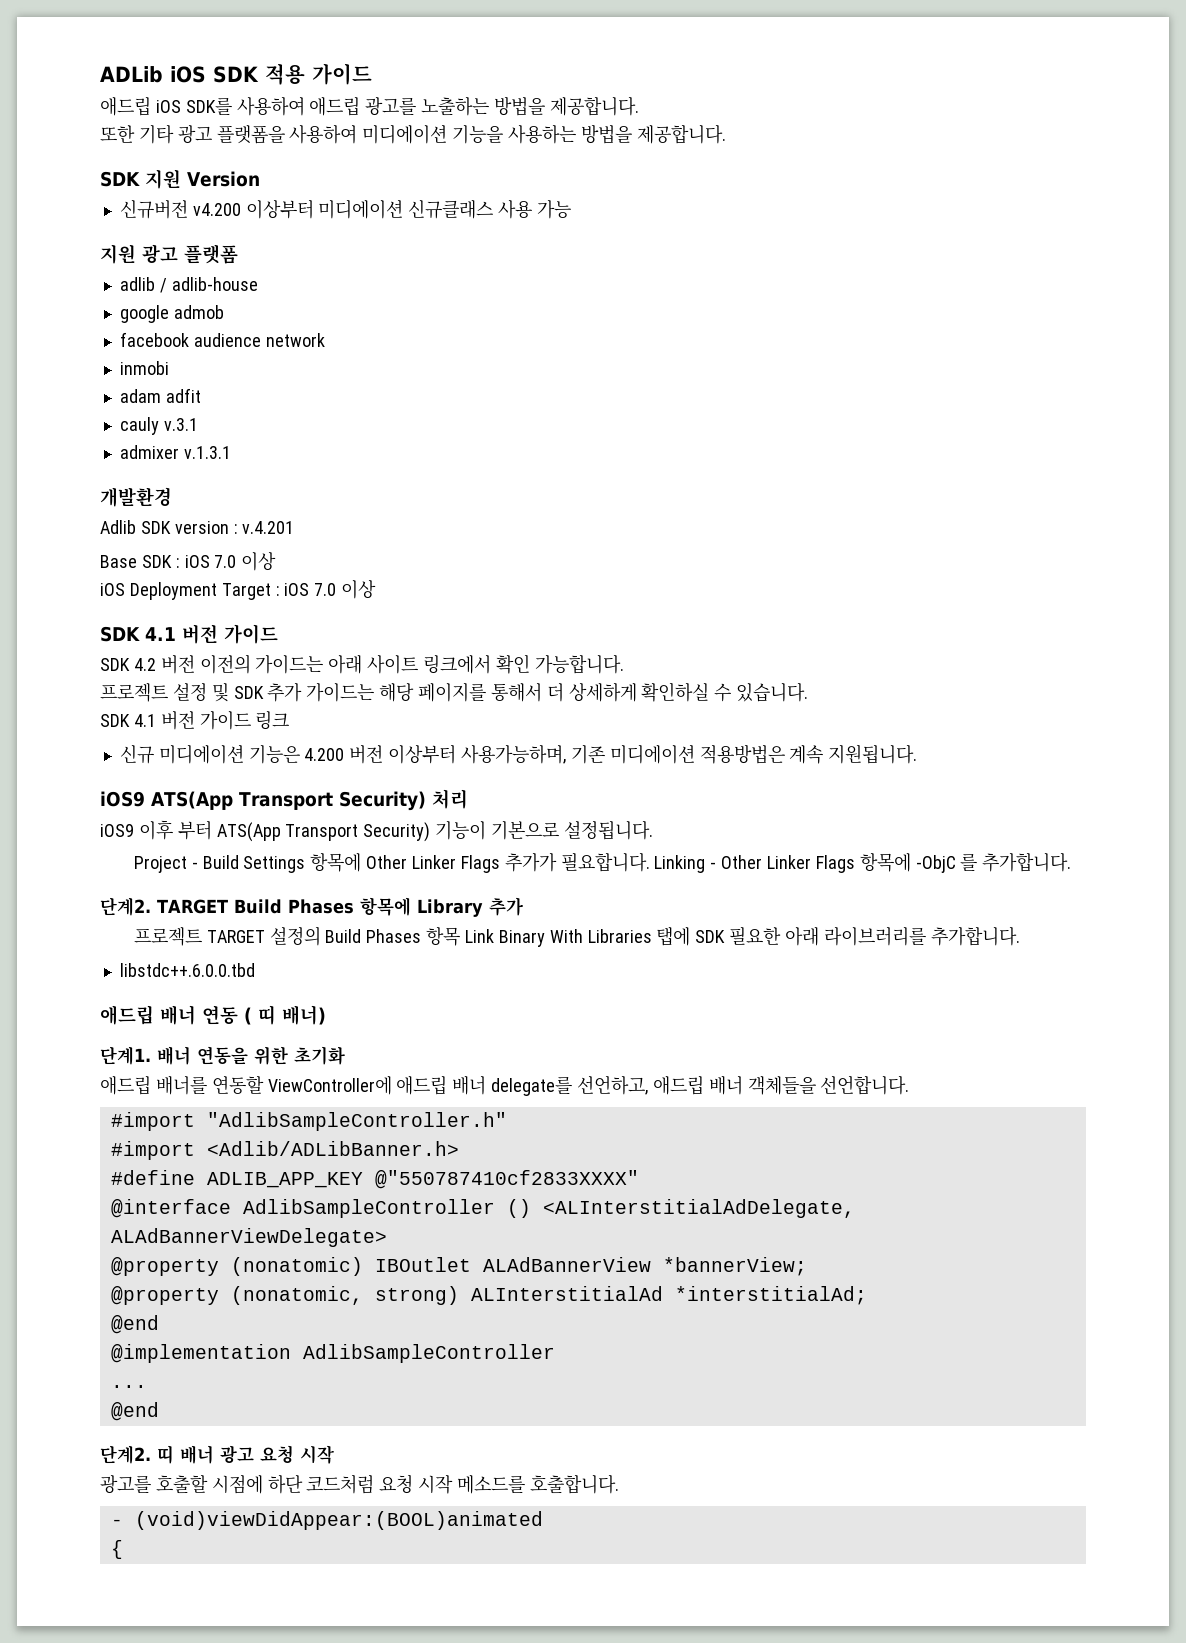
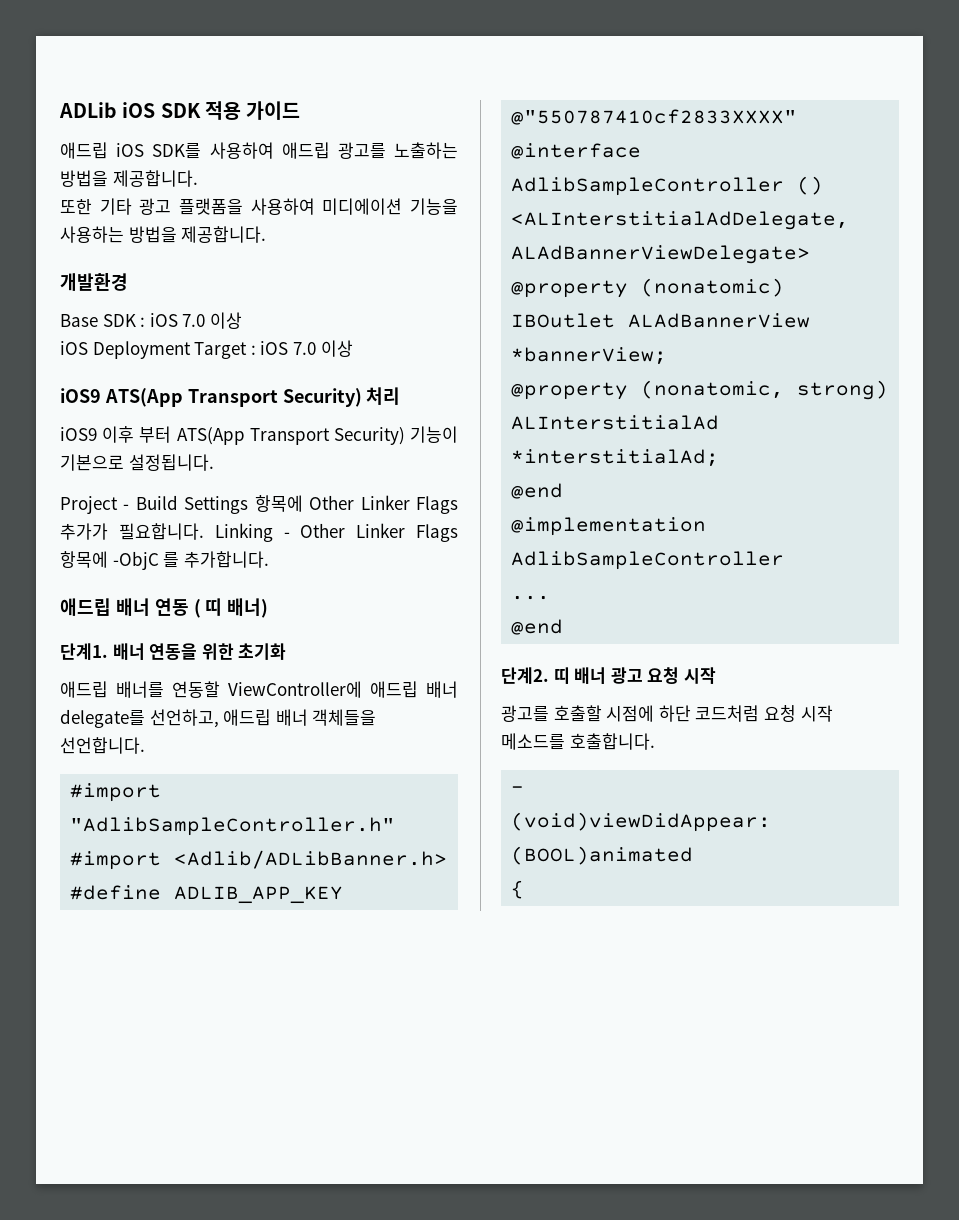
- SDK 지원 Version
- 신규버전 v4.200 이상부터 미디에이션 신규클래스 사용 가능
- 지원 광고 플랫폼
- adlib / adlib-house
- google admob
- facebook audience network
- inmobi
- adam adfit
- cauly v.3.1
- admixer v.1.3.1
  개발환경
- Adlib SDK version : v.4.201
  iOS Deployment Target : iOS 7.0 이상
- SDK 4.1 버전 가이드
- SDK 4.2 버전 이전의 가이드는 아래 사이트 링크에서 확인 가능합니다.
- 프로젝트 설정 및 SDK 추가 가이드는 해당 페이지를 통해서 더 상세하게 확인하실 수 있습니다.
- SDK 4.1 버전 가이드 링크
- 신규 미디에이션 기능은 4.200 버전 이상부터 사용가능하며, 기존 미디에이션 적용방법은 계속 지원됩니다.
- 단계2. TARGET Build Phases 항목에 Library 추가
- 프로젝트 TARGET 설정의 Build Phases 항목 Link Binary With Libraries 탭에 SDK 필요한 아래 라이브러리를 추가합니다.
- libstdc++.6.0.0.tbd

